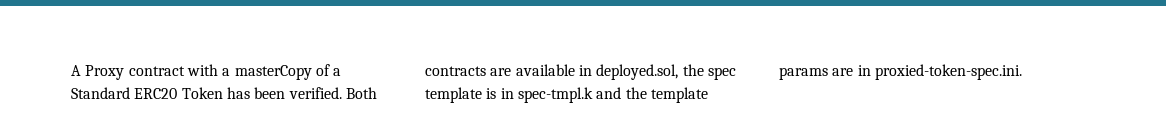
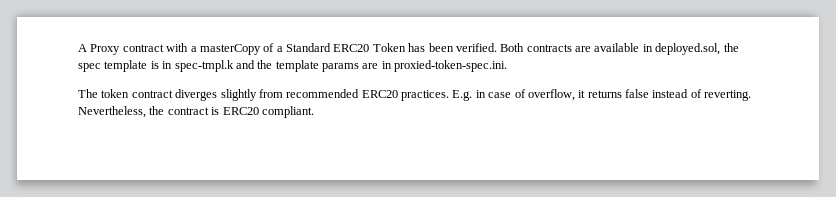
+ The token contract diverges slightly from recommended ERC20 practices. E.g. in case of overflow, it returns false instead of reverting. Nevertheless, the contract is ERC20 compliant.

